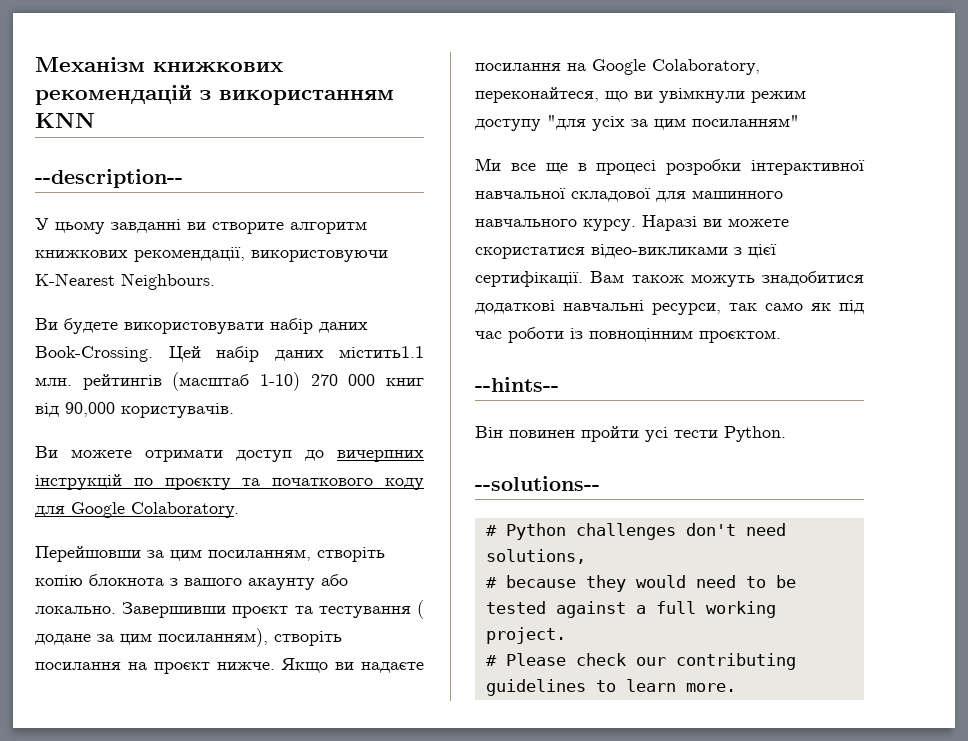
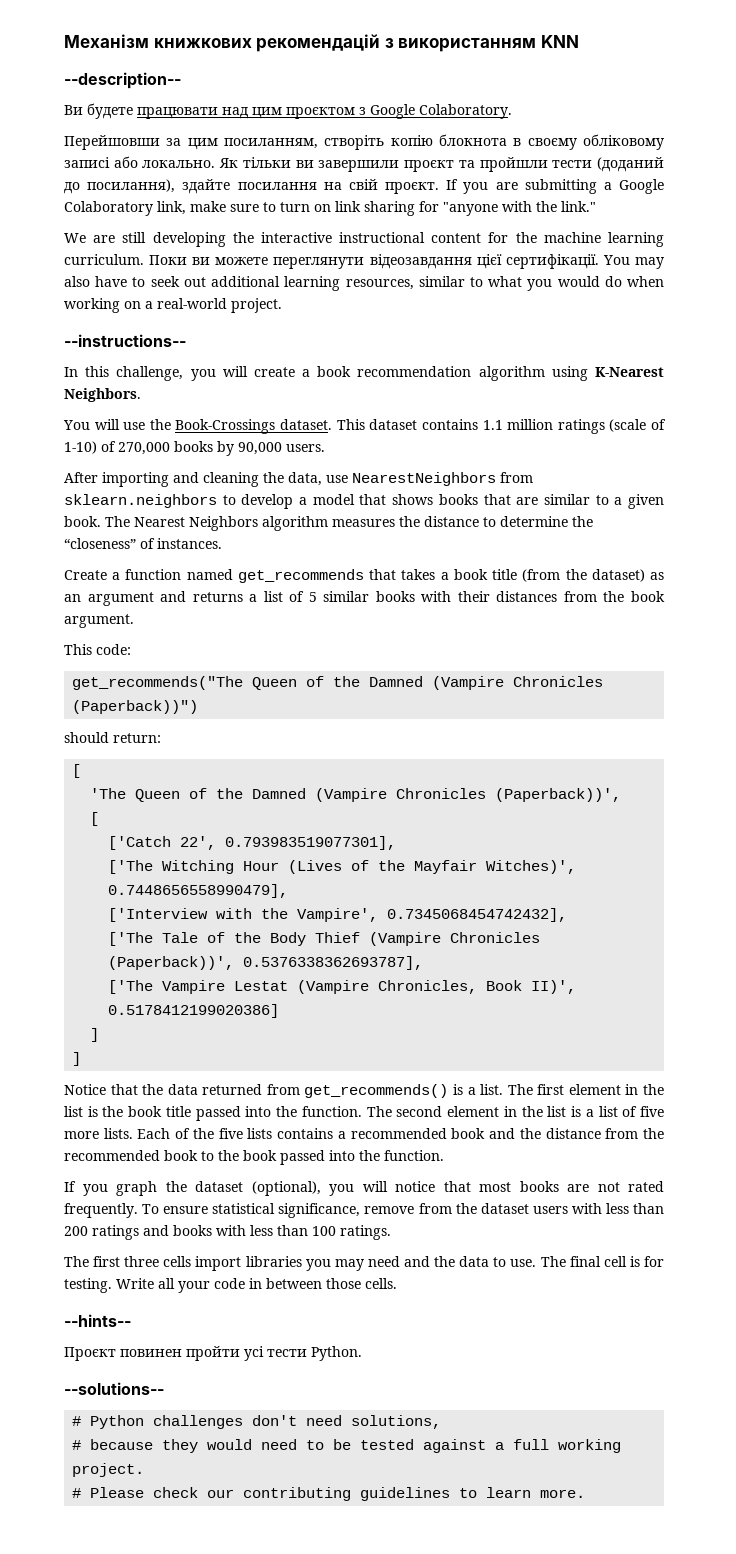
- У цьому завданні ви створите алгоритм книжкових рекомендації, використовуючи K-Nearest Neighbours.
- Ви будете використовувати набір даних Book-Crossing. Цей набір даних містить1.1 млн. рейтингів (масштаб 1-10) 270 000 книг від 90,000 користувачів.
- Ви можете отримати доступ до вичерпних інструкцій по проєкту та початкового коду для Google Colaboratory.
+ Ви будете працювати над цим проєктом з Google Colaboratory.
- Перейшовши за цим посиланням, створіть копію блокнота з вашого акаунту або локально. Завершивши проєкт та тестування ( додане за цим посиланням), створіть посилання на проєкт нижче. Якщо ви надаєте посилання на Google Colaboratory, переконайтеся, що ви увімкнули режим доступу "для усіх за цим посиланням"
- Ми все ще в процесі розробки інтерактивної навчальної складової для машинного навчального курсу. Наразі ви можете скористатися відео-викликами з цієї сертифікації. Вам також можуть знадобитися додаткові навчальні ресурси, так само як під час роботи із повноцінним проєктом.
+ Перейшовши за цим посиланням, створіть копію блокнота в своєму обліковому записі або локально. Як тільки ви завершили проєкт та пройшли тести (доданий до посилання), здайте посилання на свій проєкт. If you are submitting a Google Colaboratory link, make sure to turn on link sharing for "anyone with the link."
+ We are still developing the interactive instructional content for the machine learning curriculum. Поки ви можете переглянути відеозавдання цієї сертифікації. You may also have to seek out additional learning resources, similar to what you would do when working on a real-world project.
+ --instructions--
+ In this challenge, you will create a book recommendation algorithm using K-Nearest Neighbors.
+ You will use the Book-Crossings dataset. This dataset contains 1.1 million ratings (scale of 1-10) of 270,000 books by 90,000 users.
+ After importing and cleaning the data, use NearestNeighbors from sklearn.neighbors to develop a model that shows books that are similar to a given book. The Nearest Neighbors algorithm measures the distance to determine the “closeness” of instances.
+ Create a function named get_recommends that takes a book title (from the dataset) as an argument and returns a list of 5 similar books with their distances from the book argument.
+ This code:
+ get_recommends("The Queen of the Damned (Vampire Chronicles (Paperback))")
+ should return:
+ [
+ 'The Queen of the Damned (Vampire Chronicles (Paperback))',
+ [
+ ['Catch 22', 0.793983519077301],
+ ['The Witching Hour (Lives of the Mayfair Witches)', 0.7448656558990479],
+ ['Interview with the Vampire', 0.7345068454742432],
+ ['The Tale of the Body Thief (Vampire Chronicles (Paperback))', 0.5376338362693787],
+ ['The Vampire Lestat (Vampire Chronicles, Book II)', 0.5178412199020386]
+ ]
+ ]
+ Notice that the data returned from get_recommends() is a list. The first element in the list is the book title passed into the function. The second element in the list is a list of five more lists. Each of the five lists contains a recommended book and the distance from the recommended book to the book passed into the function.
+ If you graph the dataset (optional), you will notice that most books are not rated frequently. To ensure statistical significance, remove from the dataset users with less than 200 ratings and books with less than 100 ratings.
+ The first three cells import libraries you may need and the data to use. The final cell is for testing. Write all your code in between those cells.
- Він повинен пройти усі тести Python.
+ Проєкт повинен пройти усі тести Python.

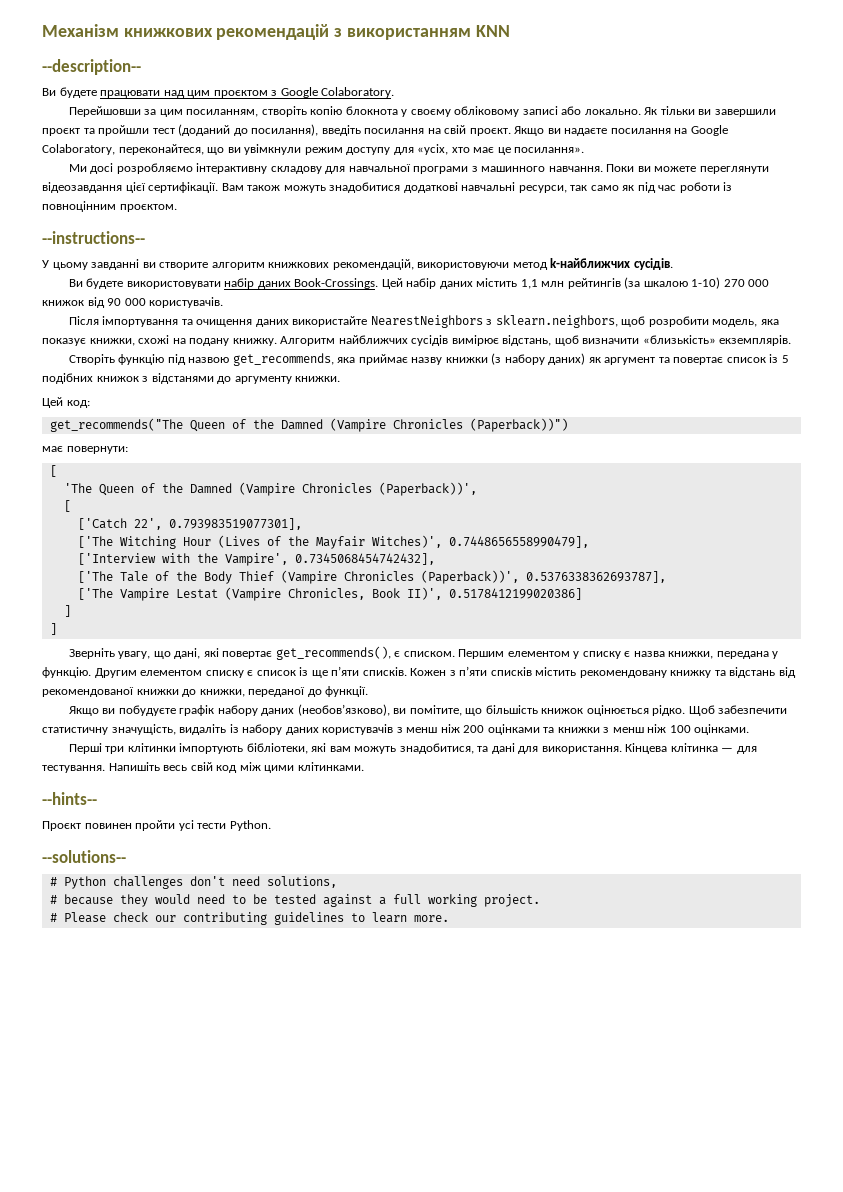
- Перейшовши за цим посиланням, створіть копію блокнота в своєму обліковому записі або локально.
+ Перейшовши за цим посиланням, створіть копію блокнота у своєму обліковому записі або локально.
- Як тільки ви завершили проєкт та пройшли тести (доданий до посилання), здайте посилання на свій проєкт.
+ Як тільки ви завершили проєкт та пройшли тест (доданий до посилання), введіть посилання на свій проєкт.
- If you are submitting a Google Colaboratory link, make sure to turn on link sharing for "anyone with the link."
- We are still developing the interactive instructional content for the machine learning curriculum.
+ Якщо ви надаєте посилання на Google Colaboratory, переконайтеся, що ви увімкнули режим доступу для «усіх, хто має це посилання».
+ Ми досі розробляємо інтерактивну складову для навчальної програми з машинного навчання.
- You may also have to seek out additional learning resources, similar to what you would do when working on a real-world project.
+ Вам також можуть знадобитися додаткові навчальні ресурси, так само як під час роботи із повноцінним проєктом.
  --instructions--
- In this challenge, you will create a book recommendation algorithm using K-Nearest Neighbors.
- You will use the Book-Crossings dataset. This dataset contains 1.1 million ratings (scale of 1-10) of 270,000 books by 90,000 users.
- After importing and cleaning the data, use NearestNeighbors from sklearn.neighbors to develop a model that shows books that are similar to a given book. The Nearest Neighbors algorithm measures the distance to determine the “closeness” of instances.
- Create a function named get_recommends that takes a book title (from the dataset) as an argument and returns a list of 5 similar books with their distances from the book argument.
- This code:
+ У цьому завданні ви створите алгоритм книжкових рекомендацій, використовуючи метод k-найближчих сусідів.
+ Ви будете використовувати набір даних Book-Crossings. Цей набір даних містить 1,1 млн рейтингів (за шкалою 1-10) 270 000 книжок від 90 000 користувачів.
+ Після імпортування та очищення даних використайте NearestNeighbors з sklearn.neighbors, щоб розробити модель, яка показує книжки, схожі на подану книжку. Алгоритм найближчих сусідів вимірює відстань, щоб визначити «близькість» екземплярів.
+ Створіть функцію під назвою get_recommends, яка приймає назву книжки (з набору даних) як аргумент та повертає список із 5 подібних книжок з відстанями до аргументу книжки.
+ Цей код:
- should return:
+ має повернути:
- Notice that the data returned from get_recommends() is a list. The first element in the list is the book title passed into the function. The second element in the list is a list of five more lists. Each of the five lists contains a recommended book and the distance from the recommended book to the book passed into the function.
- If you graph the dataset (optional), you will notice that most books are not rated frequently. To ensure statistical significance, remove from the dataset users with less than 200 ratings and books with less than 100 ratings.
- The first three cells import libraries you may need and the data to use. The final cell is for testing. Write all your code in between those cells.
+ Зверніть увагу, що дані, які повертає get_recommends(), є списком. Першим елементом у списку є назва книжки, передана у функцію. Другим елементом списку є список із ще п’яти списків. Кожен з п’яти списків містить рекомендовану книжку та відстань від рекомендованої книжки до книжки, переданої до функції.
+ Якщо ви побудуєте графік набору даних (необов’язково), ви помітите, що більшість книжок оцінюється рідко. Щоб забезпечити статистичну значущість, видаліть із набору даних користувачів з менш ніж 200 оцінками та книжки з менш ніж 100 оцінками.
+ Перші три клітинки імпортують бібліотеки, які вам можуть знадобитися, та дані для використання. Кінцева клітинка — для тестування. Напишіть весь свій код між цими клітинками.

